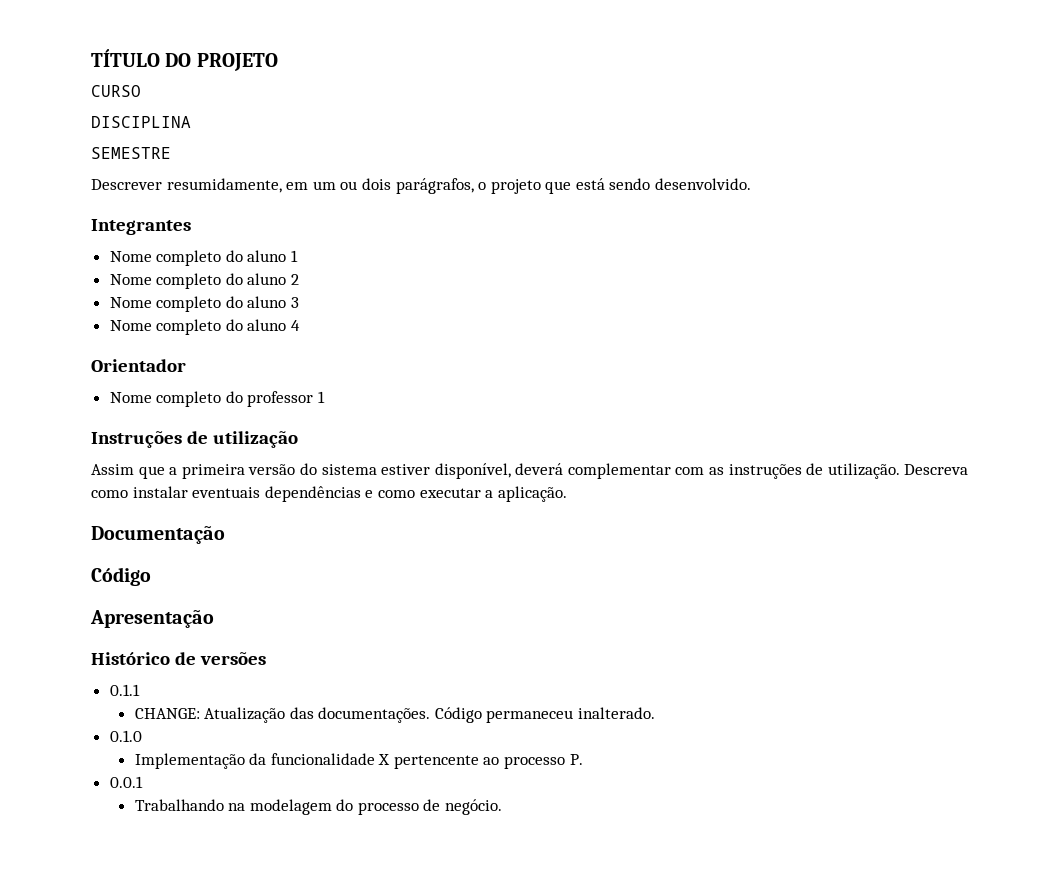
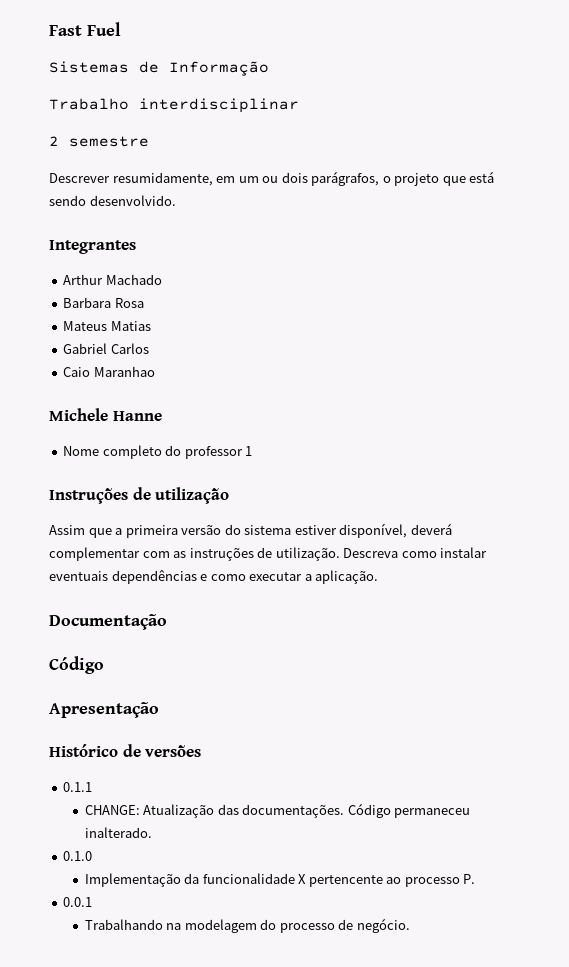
- TÍTULO DO PROJETO
- CURSO
- DISCIPLINA
- SEMESTRE
+ Fast Fuel
+ Sistemas de Informação
+ Trabalho interdisciplinar
+ 2 semestre
- Nome completo do aluno 1
- Nome completo do aluno 2
- Nome completo do aluno 3
- Nome completo do aluno 4
- Orientador
+ Arthur Machado
+ Barbara Rosa
+ Mateus Matias
+ Gabriel Carlos
+ Caio Maranhao
+ Michele Hanne

